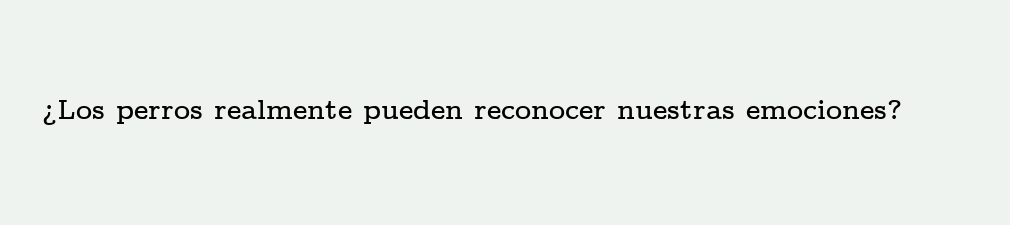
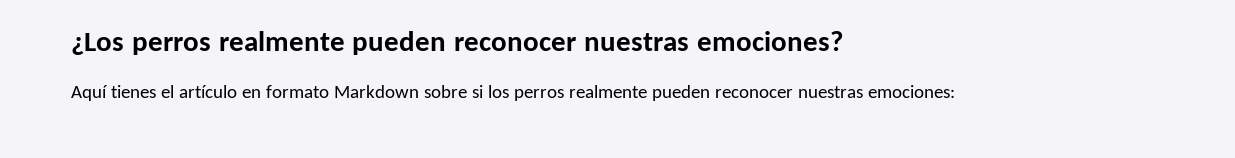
+ Aquí tienes el artículo en formato Markdown sobre si los perros realmente pueden reconocer nuestras emociones:

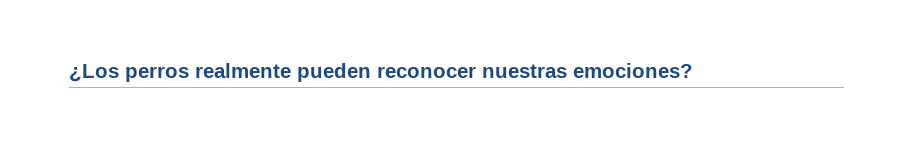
- Aquí tienes el artículo en formato Markdown sobre si los perros realmente pueden reconocer nuestras emociones:

